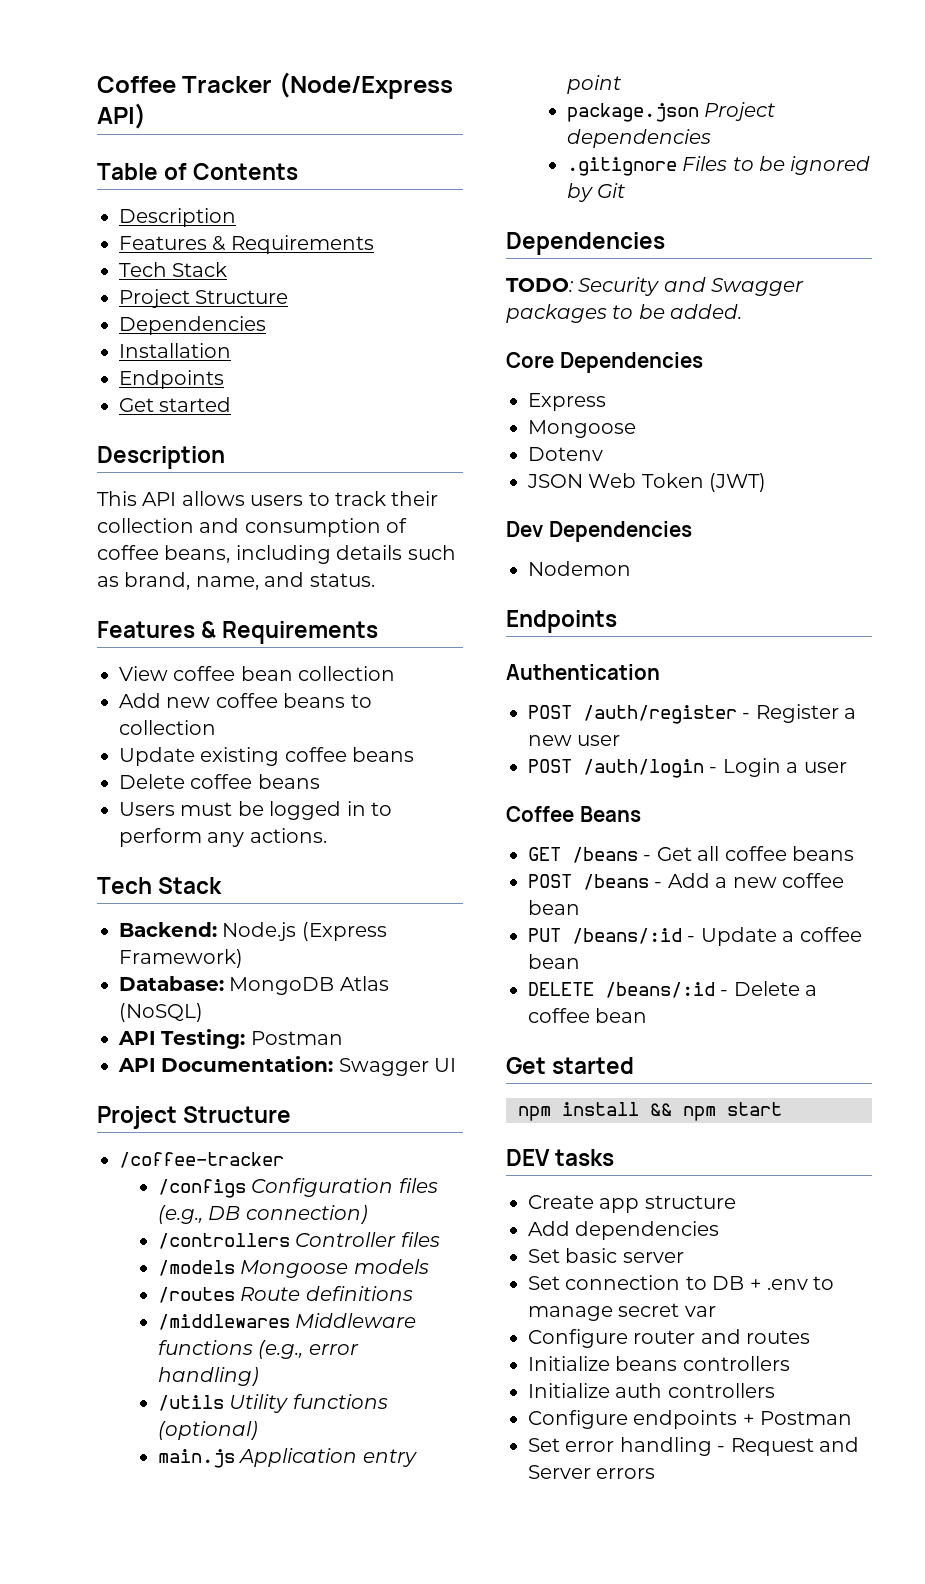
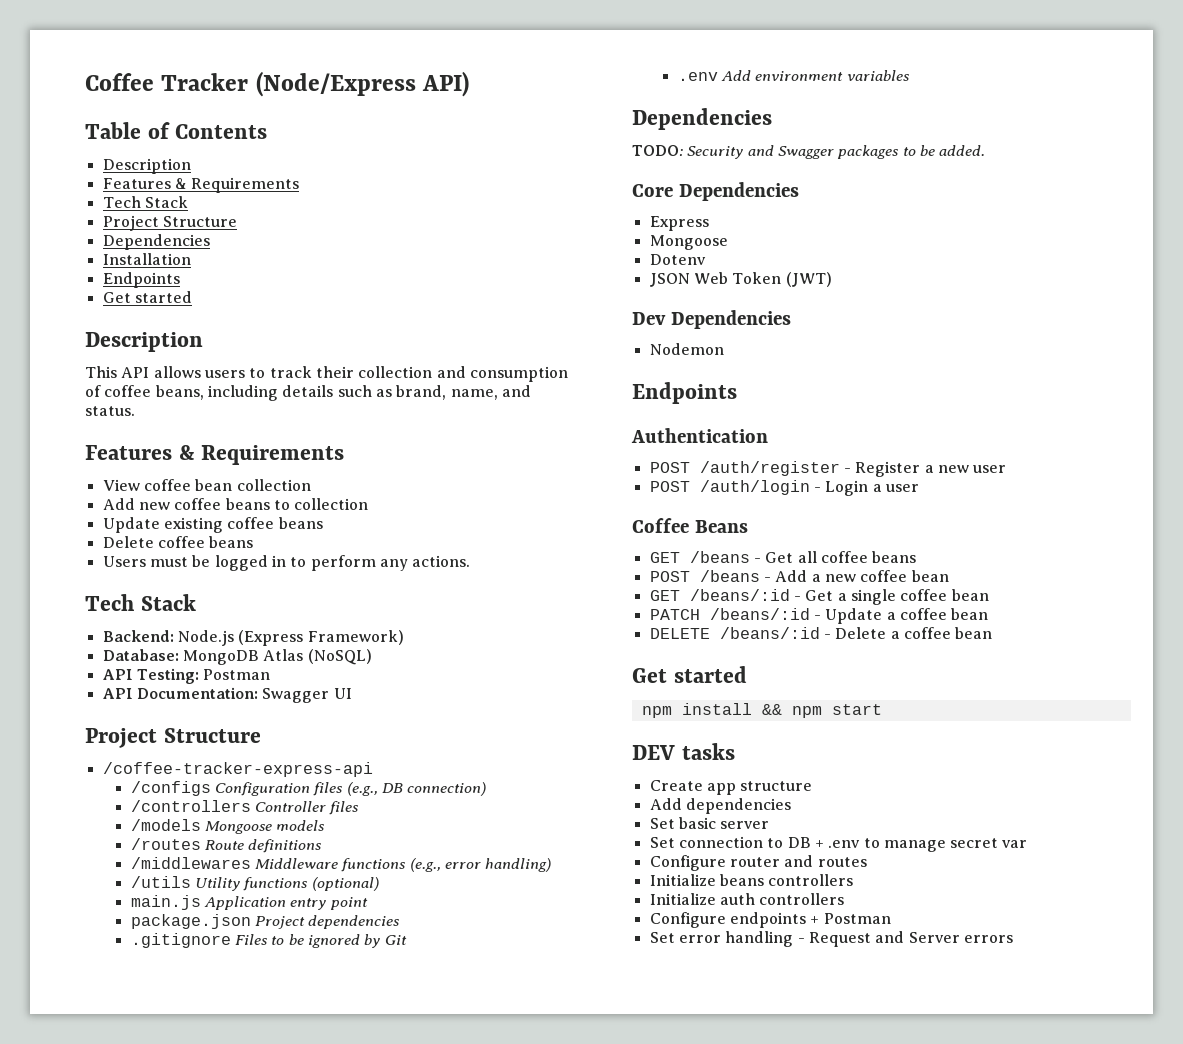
- /coffee-tracker
+ /coffee-tracker-express-api
+ .env Add environment variables
- PUT /beans/:id - Update a coffee bean
+ GET /beans/:id - Get a single coffee bean
+ PATCH /beans/:id - Update a coffee bean

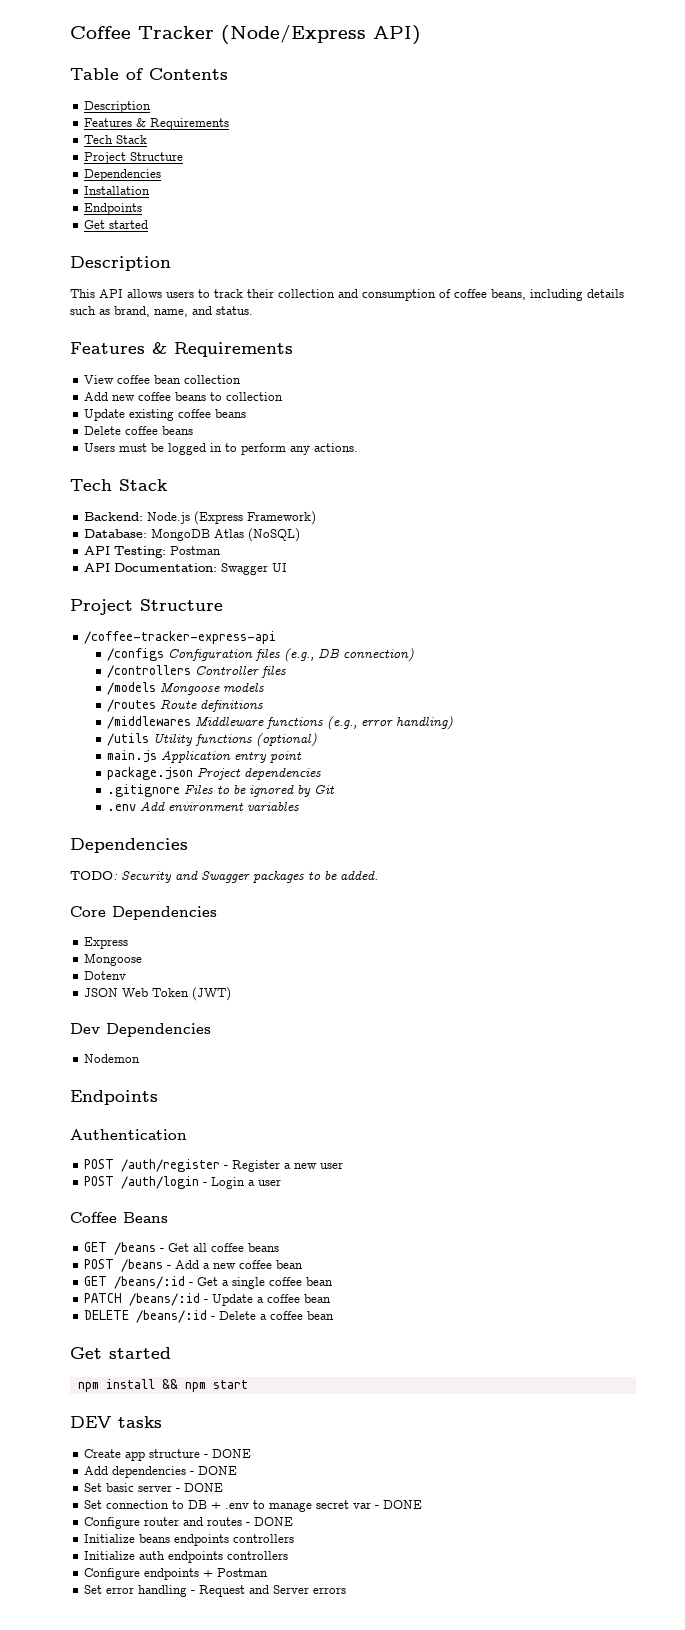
- Create app structure
+ Create app structure - DONE
- Add dependencies
+ Add dependencies - DONE
- Set basic server
+ Set basic server - DONE
- Set connection to DB + .env to manage secret var
+ Set connection to DB + .env to manage secret var - DONE
- Configure router and routes
+ Configure router and routes - DONE
- Initialize beans controllers
+ Initialize beans endpoints controllers
- Initialize auth controllers
+ Initialize auth endpoints controllers

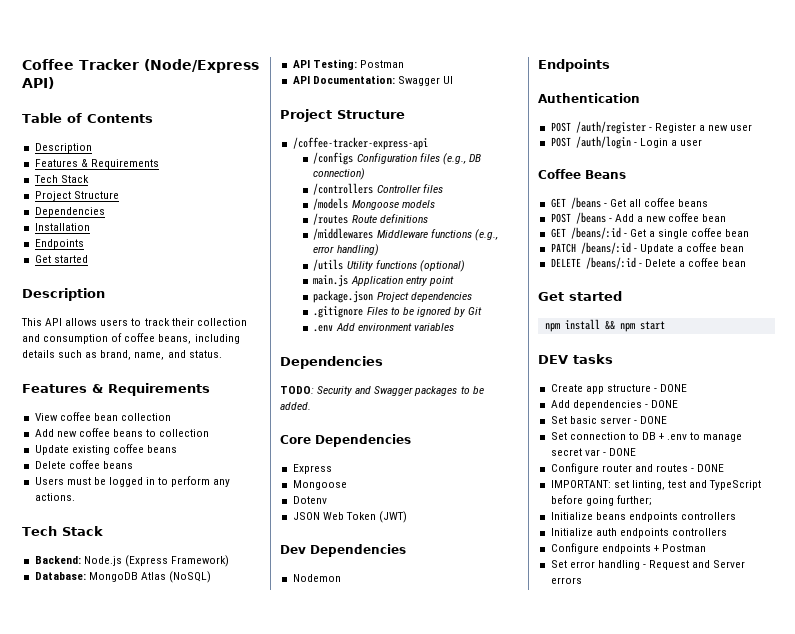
+ IMPORTANT: set linting, test and TypeScript before going further;

